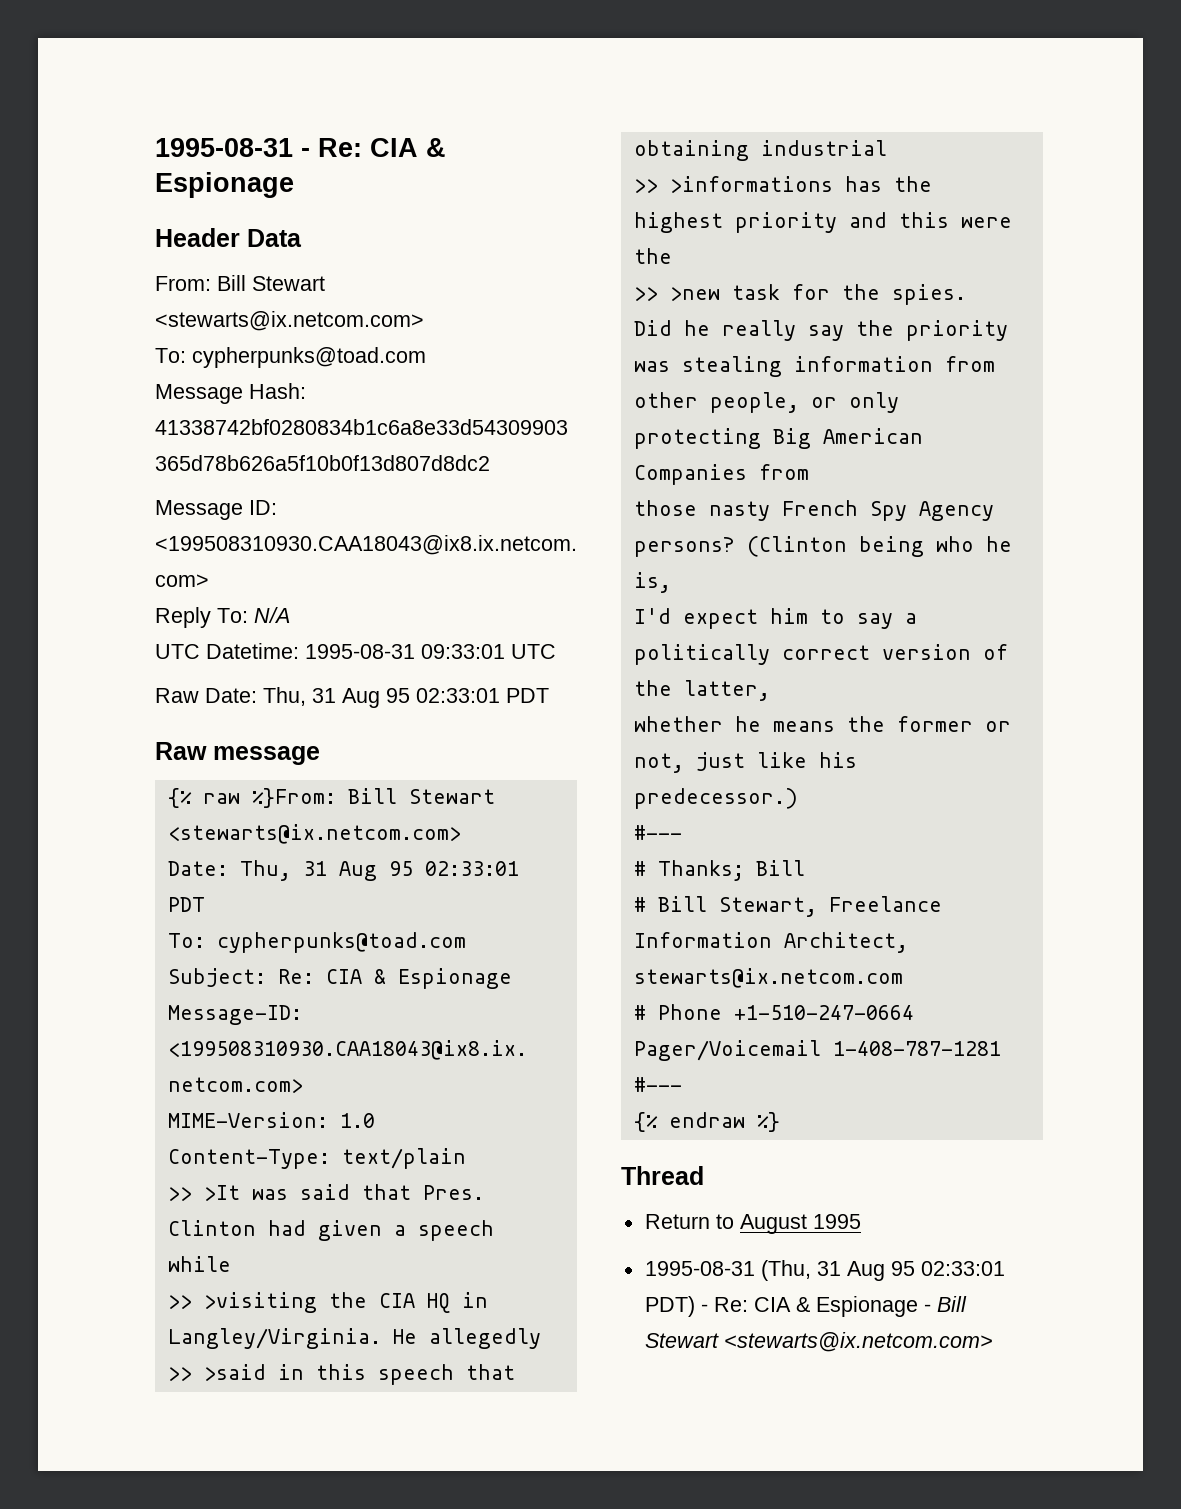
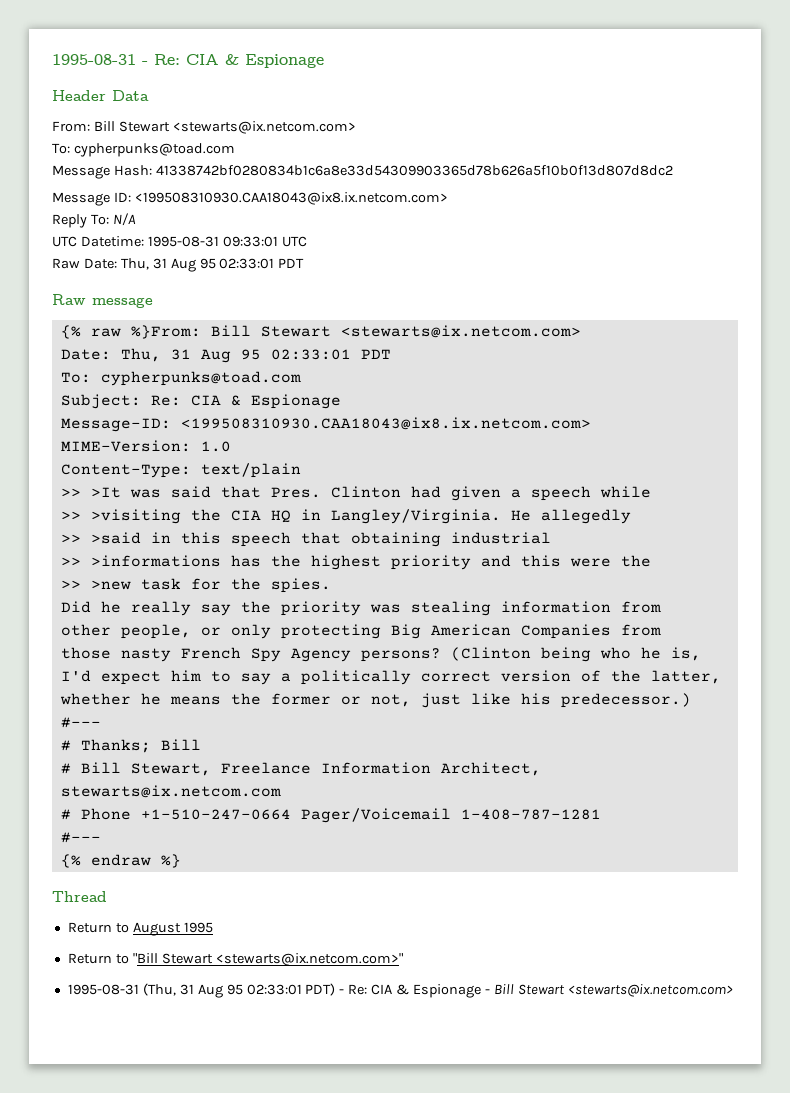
+ Return to "Bill Stewart <stewarts@ix.netcom.com>"

